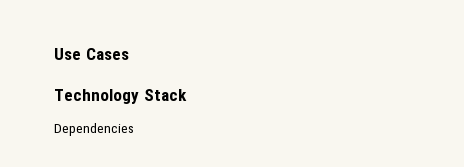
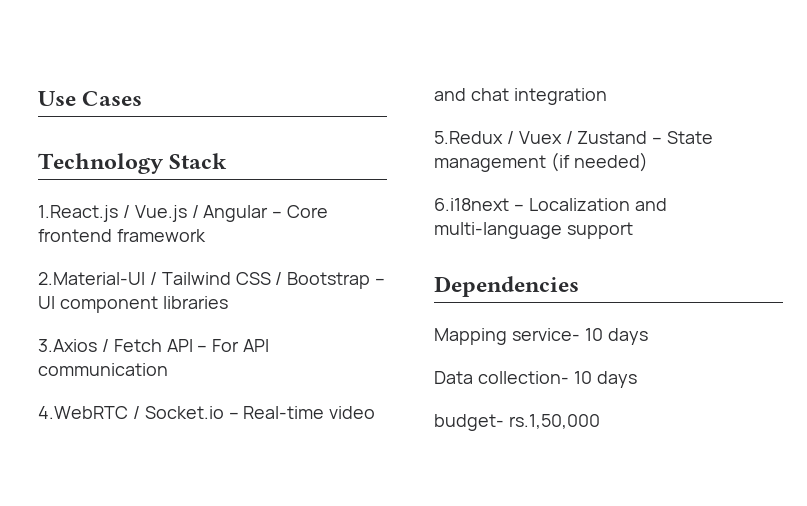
+ 1.React.js / Vue.js / Angular – Core frontend framework
+ 2.Material-UI / Tailwind CSS / Bootstrap – UI component libraries
+ 3.Axios / Fetch API – For API communication
+ 4.WebRTC / Socket.io – Real-time video and chat integration
+ 5.Redux / Vuex / Zustand – State management (if needed)
+ 6.i18next – Localization and multi-language support
  Dependencies
+ Mapping service- 10 days
+ Data collection- 10 days
+ budget- rs.1,50,000

